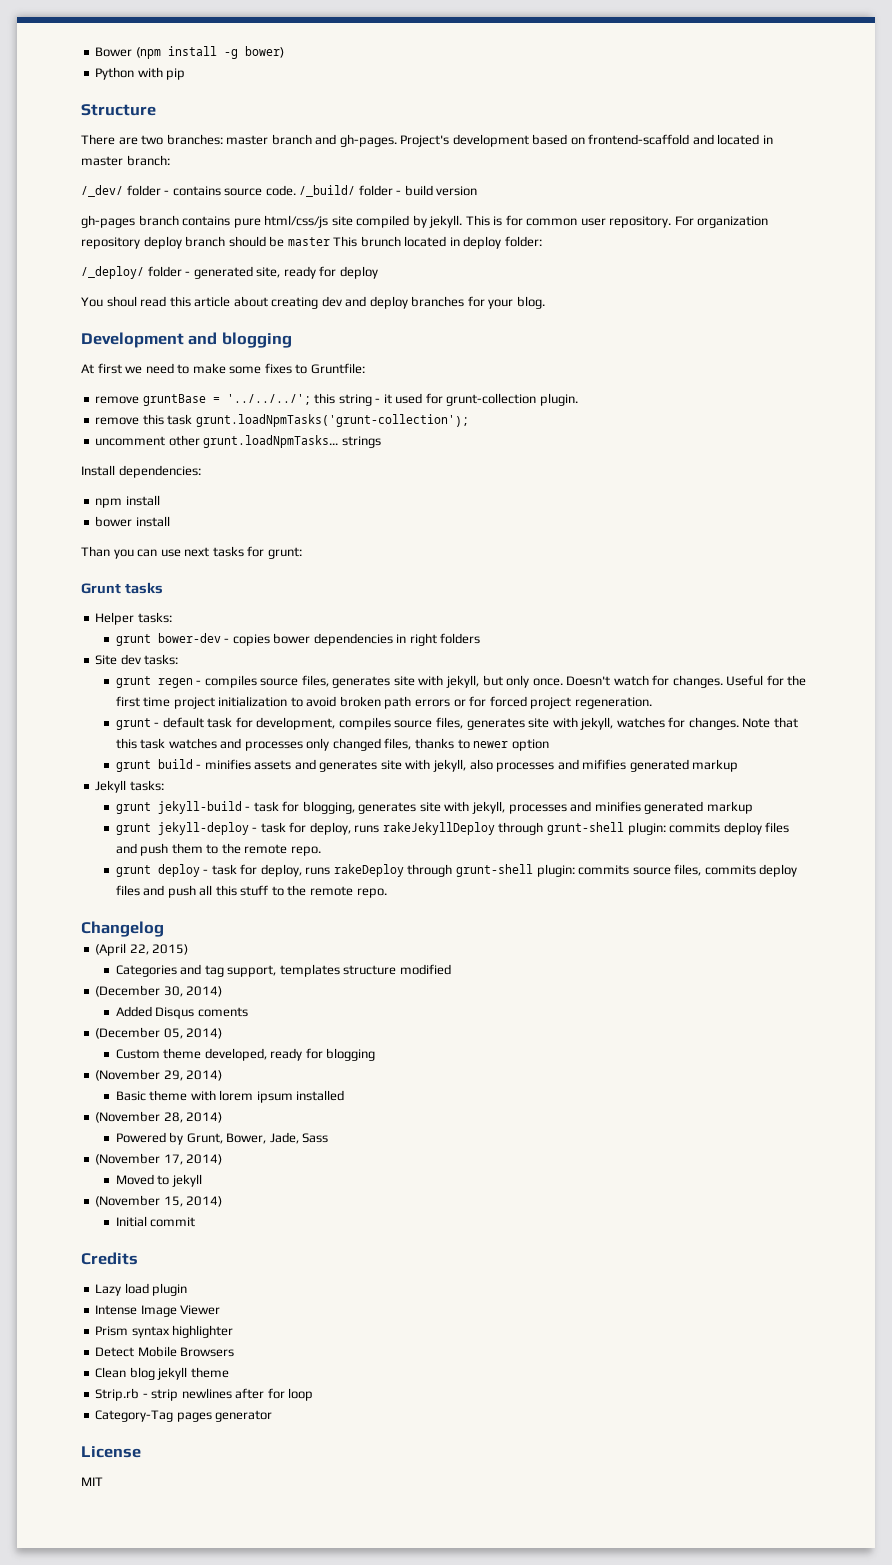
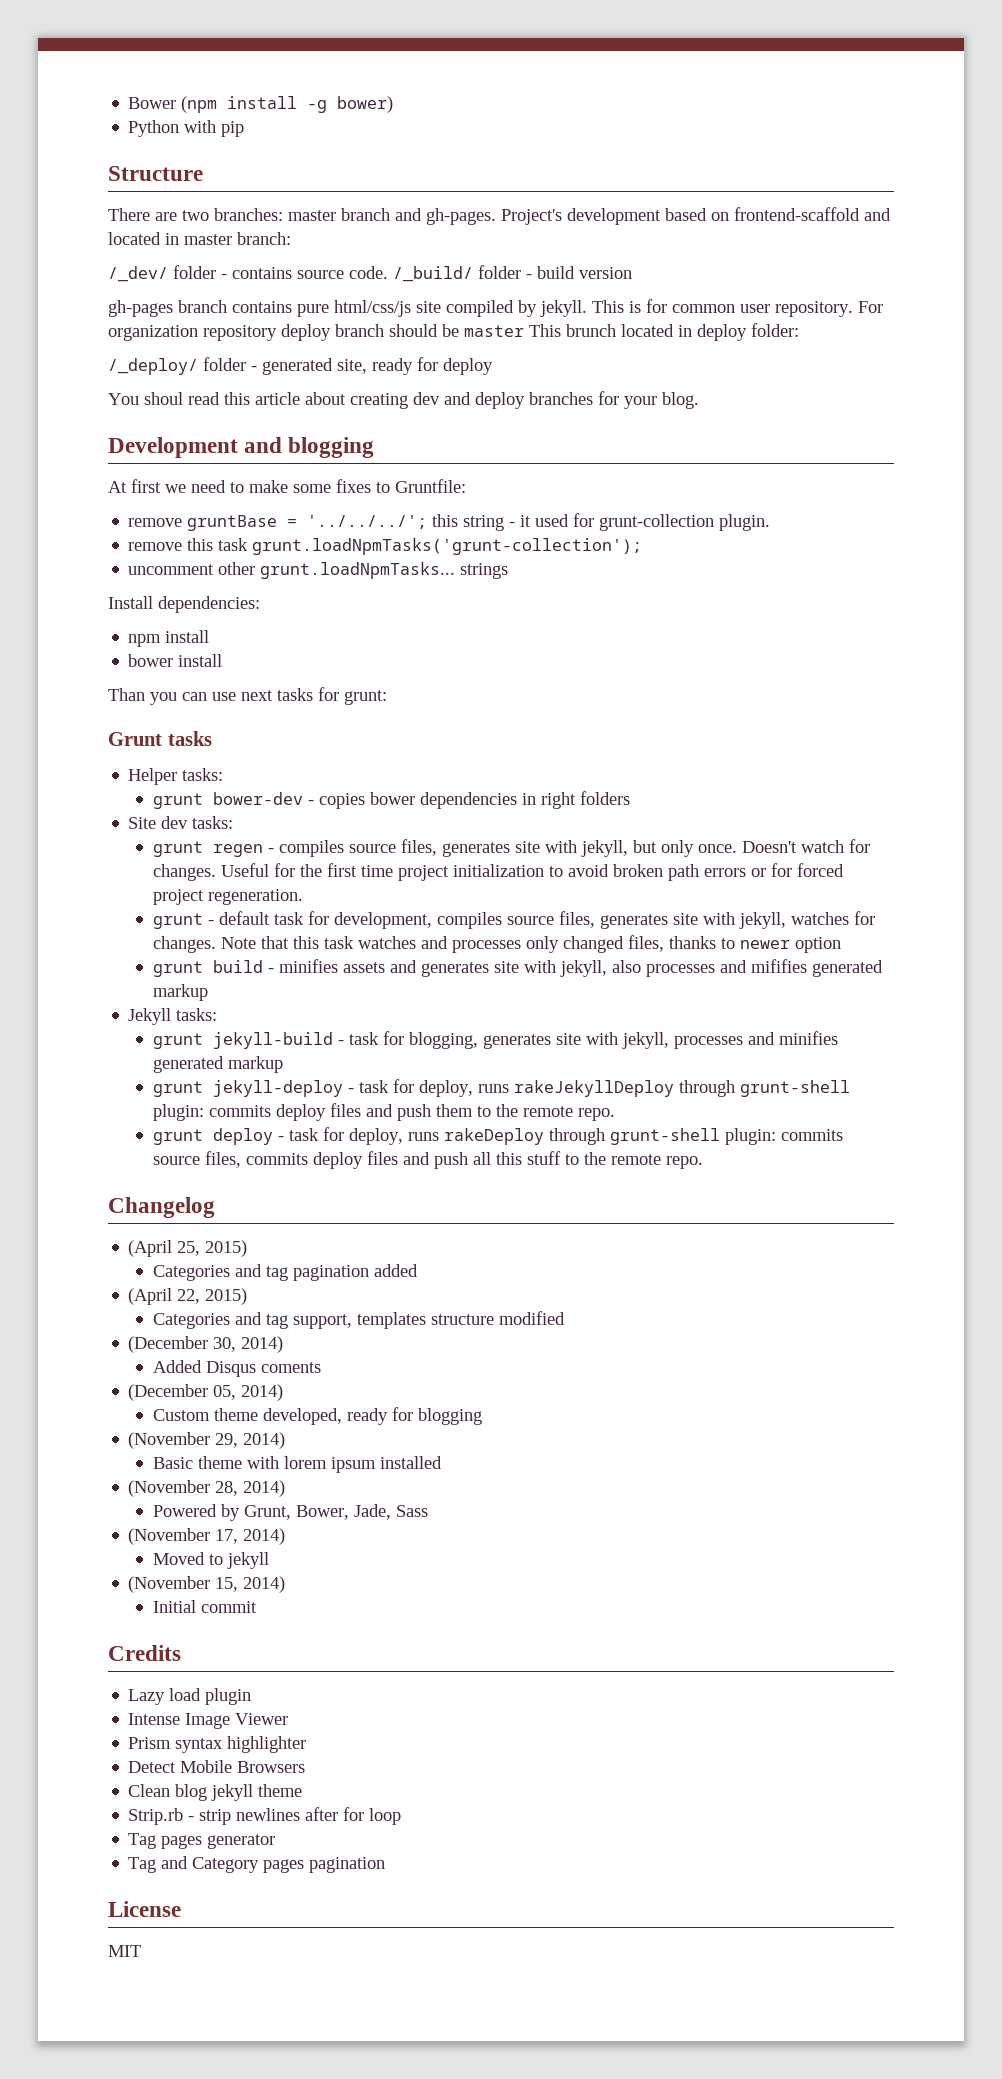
+ (April 25, 2015)
+ Categories and tag pagination added
- Category-Tag pages generator
+ Tag pages generator
+ Tag and Category pages pagination

